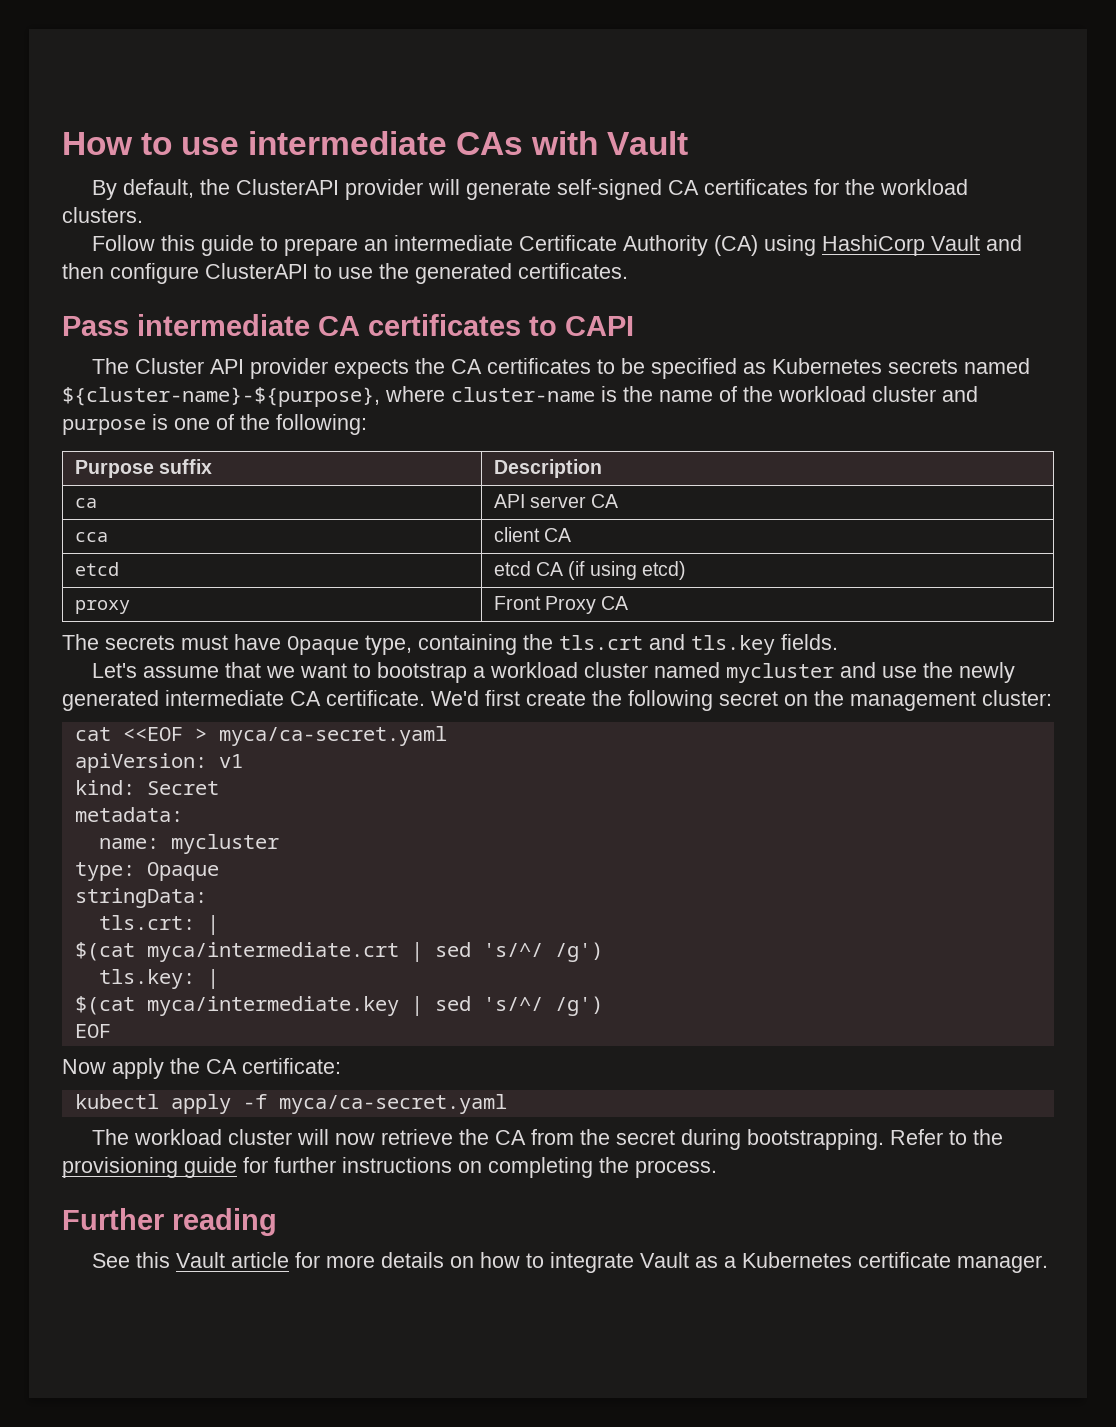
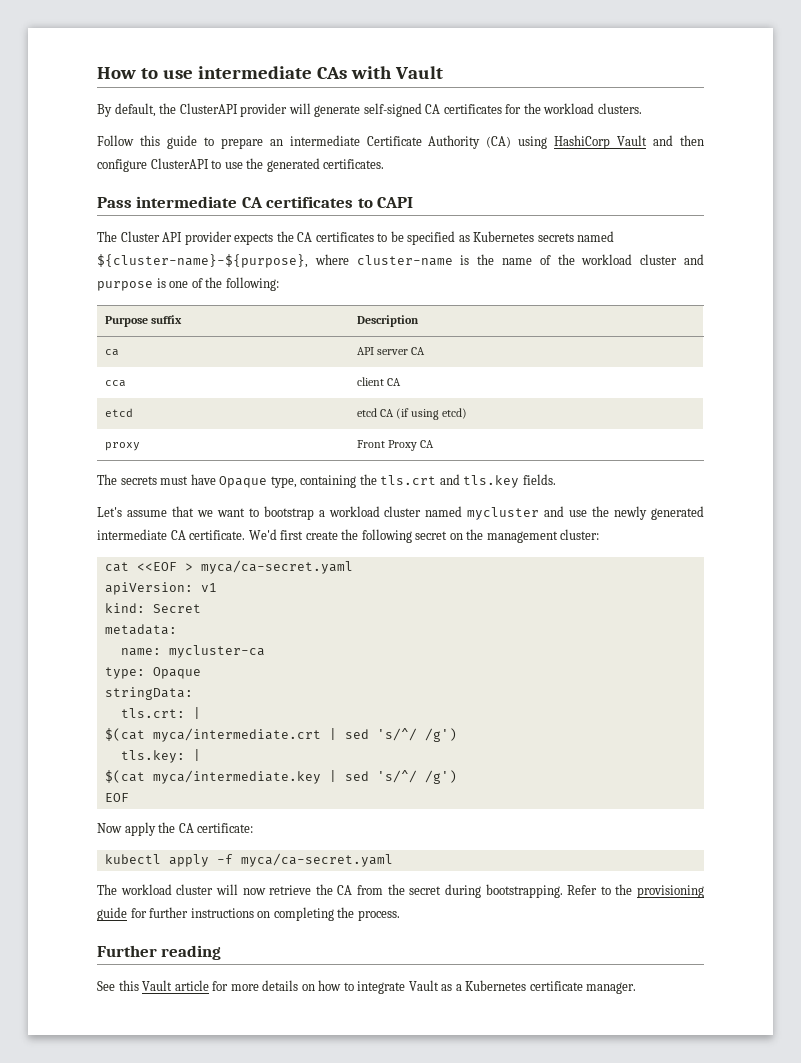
- name: mycluster
+ name: mycluster-ca

